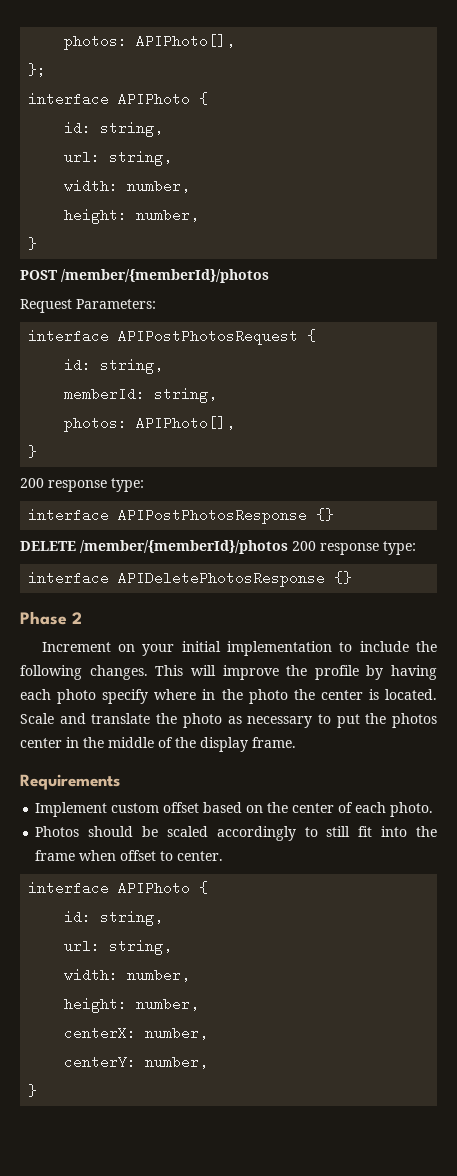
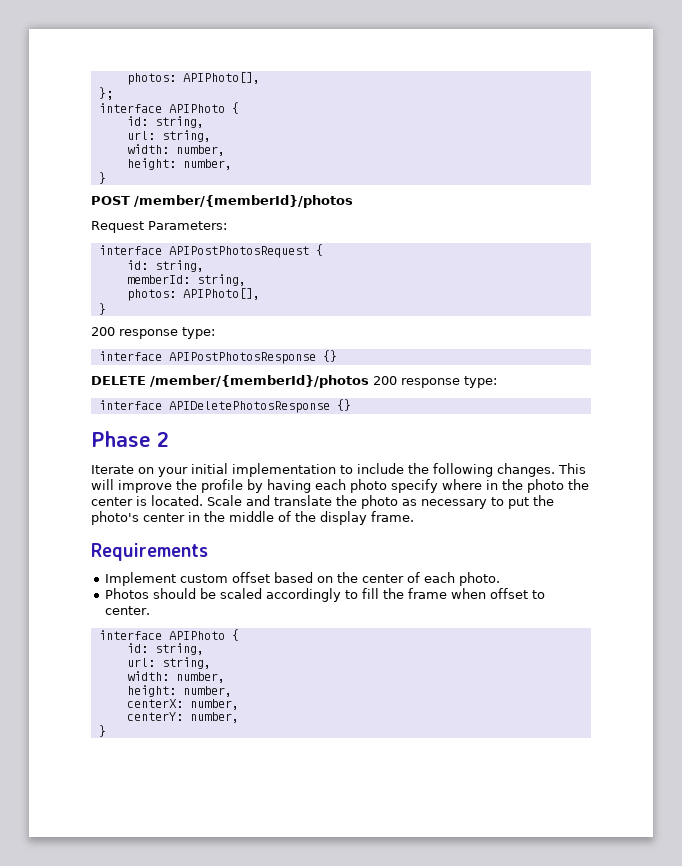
- Increment on your initial implementation to include the following changes.
+ Iterate on your initial implementation to include the following changes.
- Scale and translate the photo as necessary to put the photos center in the middle of the display frame.
+ Scale and translate the photo as necessary to put the photo's center in the middle of the display frame.
- Photos should be scaled accordingly to still fit into the frame when offset to center.
+ Photos should be scaled accordingly to fill the frame when offset to center.

